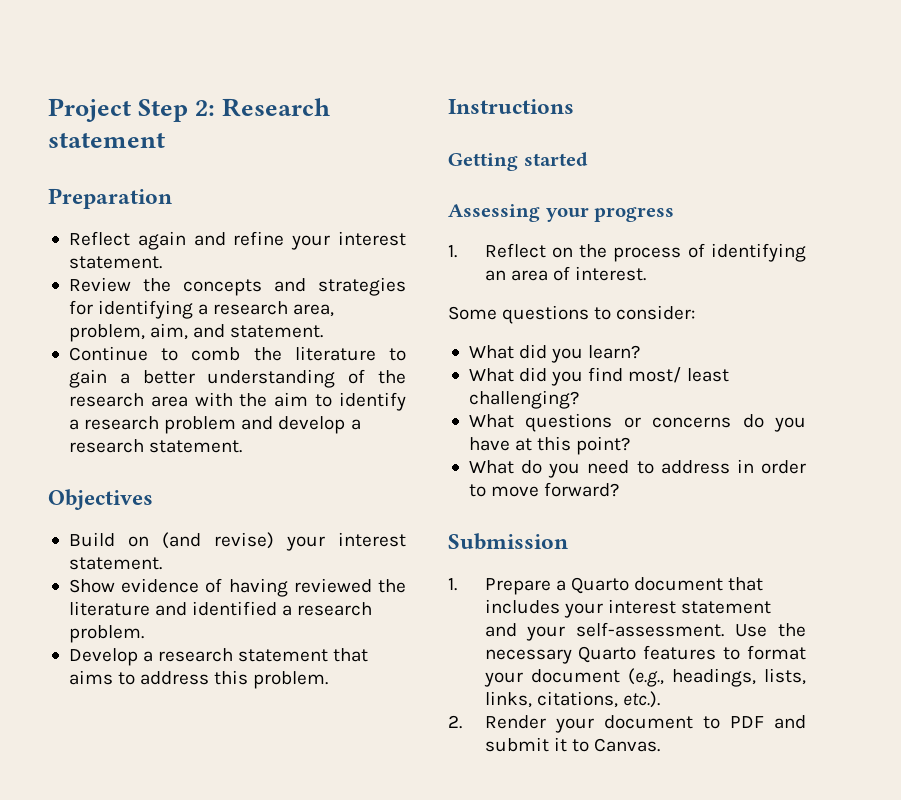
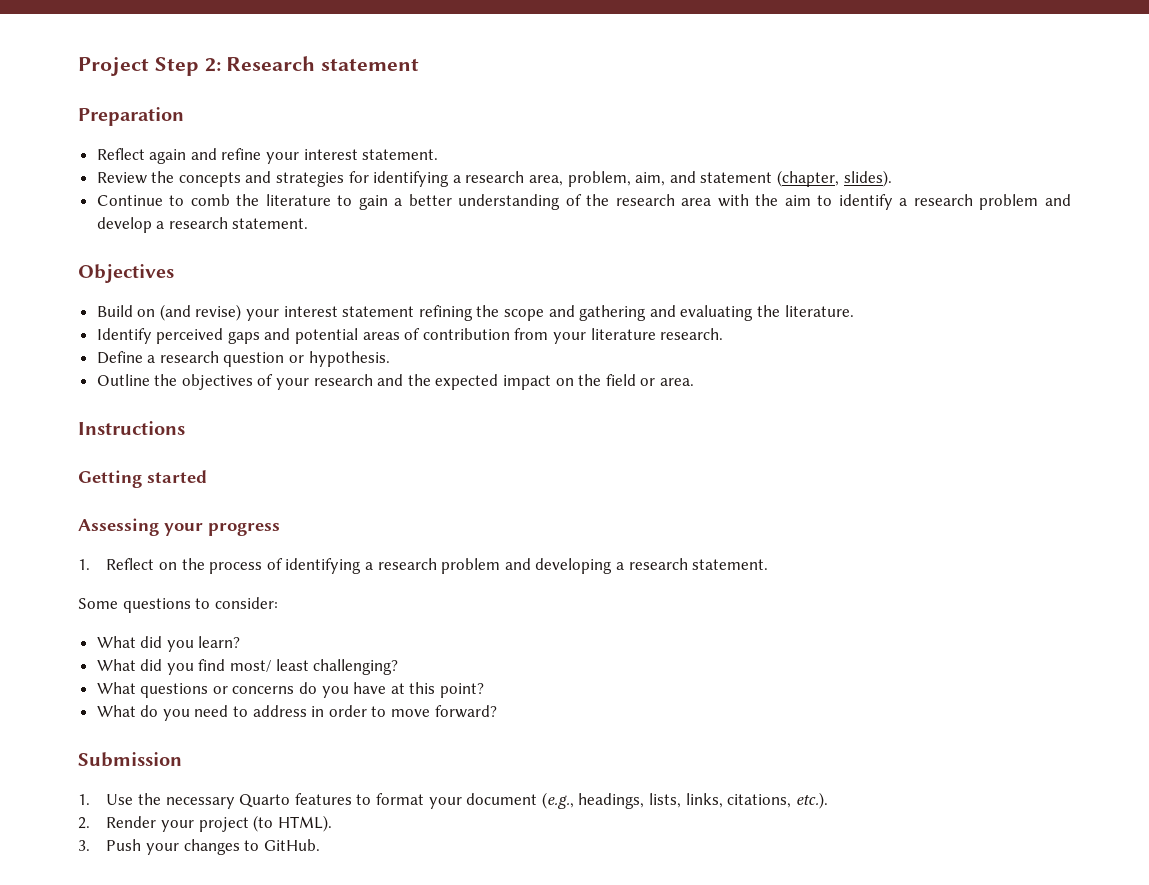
- Review the concepts and strategies for identifying a research area, problem, aim, and statement.
+ Review the concepts and strategies for identifying a research area, problem, aim, and statement (chapter, slides).
- Build on (and revise) your interest statement.
- Show evidence of having reviewed the literature and identified a research problem.
- Develop a research statement that aims to address this problem.
+ Build on (and revise) your interest statement refining the scope and gathering and evaluating the literature.
+ Identify perceived gaps and potential areas of contribution from your literature research.
+ Define a research question or hypothesis.
+ Outline the objectives of your research and the expected impact on the field or area.
- 1. Reflect on the process of identifying an area of interest.
+ 1. Reflect on the process of identifying a research problem and developing a research statement.
- 1. Prepare a Quarto document that includes your interest statement and your self-assessment. Use the necessary Quarto features to format your document (e.g., headings, lists, links, citations, etc.).
+ 1. Use the necessary Quarto features to format your document (e.g., headings, lists, links, citations, etc.).
- 2. Render your document to PDF and submit it to Canvas.
+ 2. Render your project (to HTML).
+ 3. Push your changes to GitHub.

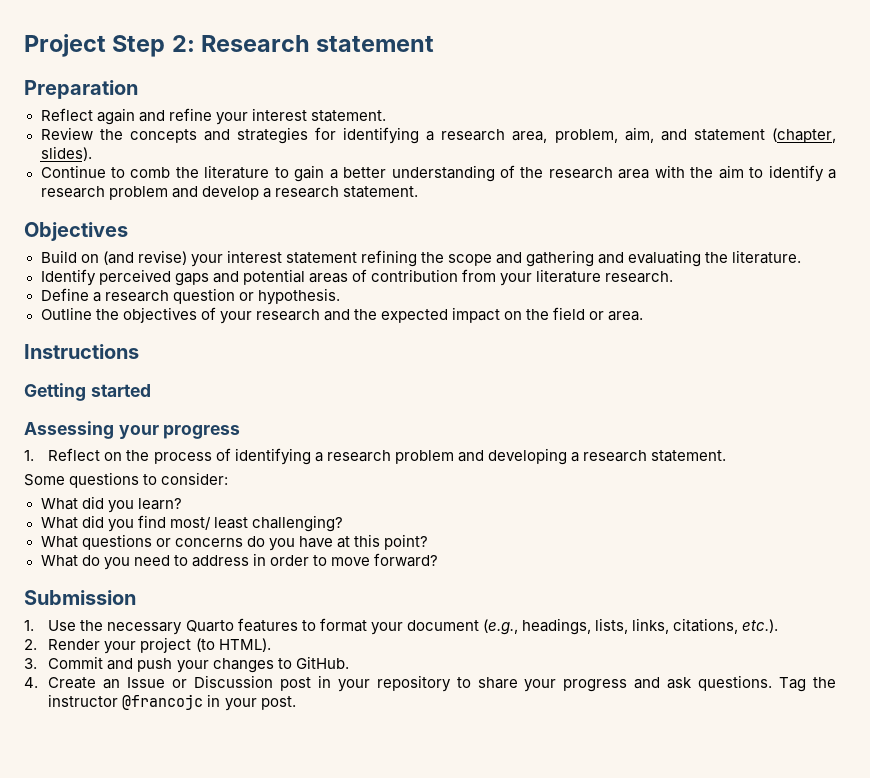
- 3. Push your changes to GitHub.
+ 3. Commit and push your changes to GitHub.
+ 4. Create an Issue or Discussion post in your repository to share your progress and ask questions. Tag the instructor @francojc in your post.

